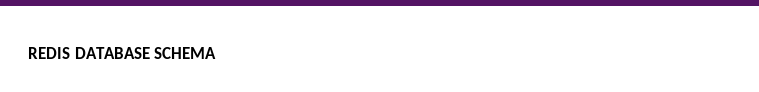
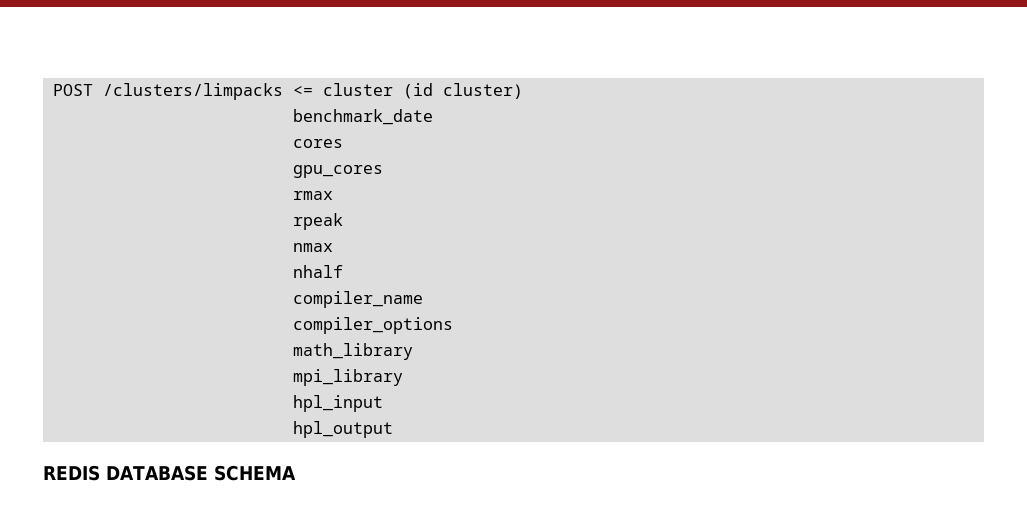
+ POST /clusters/limpacks <= cluster (id cluster)
+ benchmark_date
+ cores
+ gpu_cores
+ rmax
+ rpeak
+ nmax
+ nhalf
+ compiler_name
+ compiler_options
+ math_library
+ mpi_library
+ hpl_input
+ hpl_output

